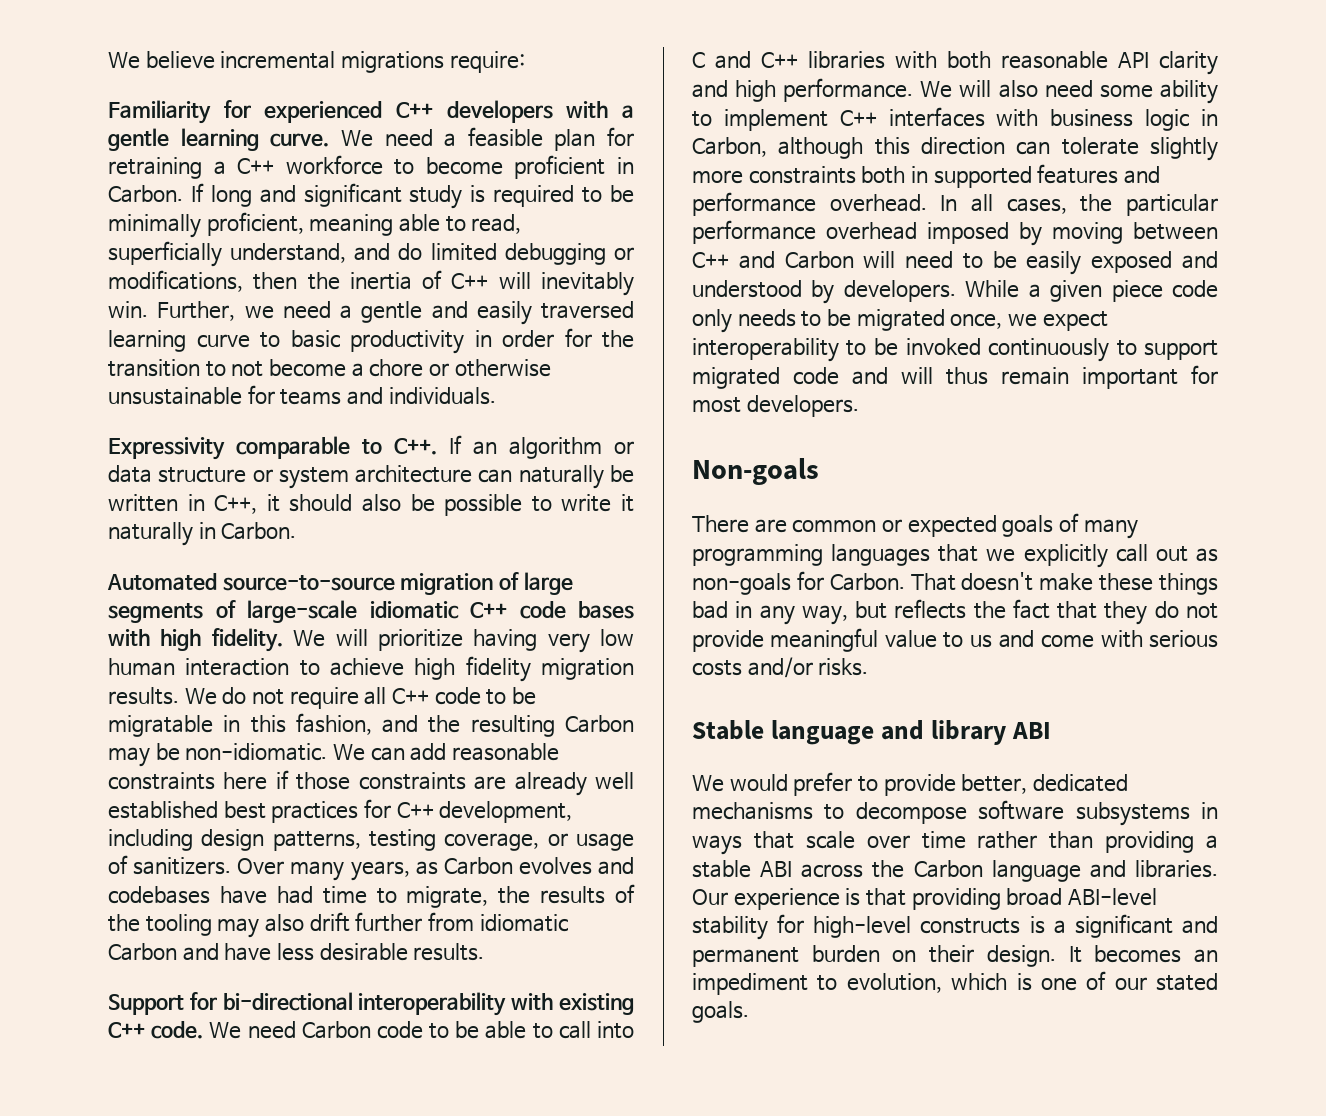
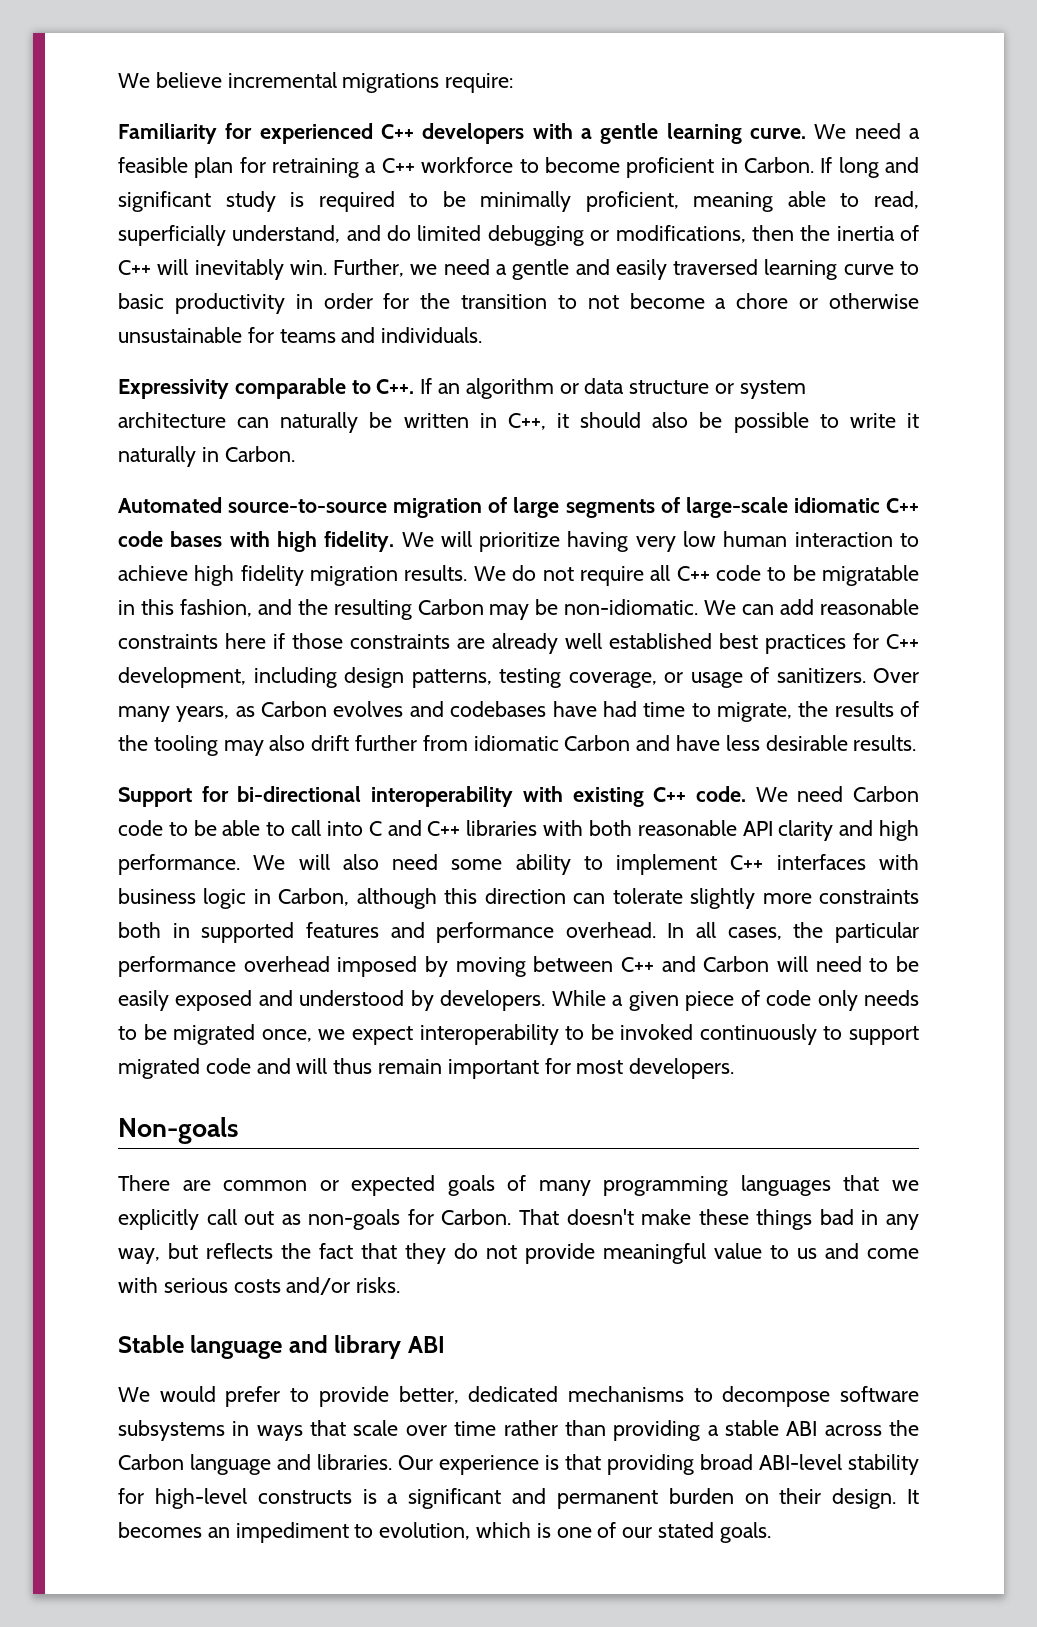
- While a given piece code only needs to be migrated once, we expect interoperability to be invoked continuously to support migrated code and will thus remain important for most developers.
+ While a given piece of code only needs to be migrated once, we expect interoperability to be invoked continuously to support migrated code and will thus remain important for most developers.

